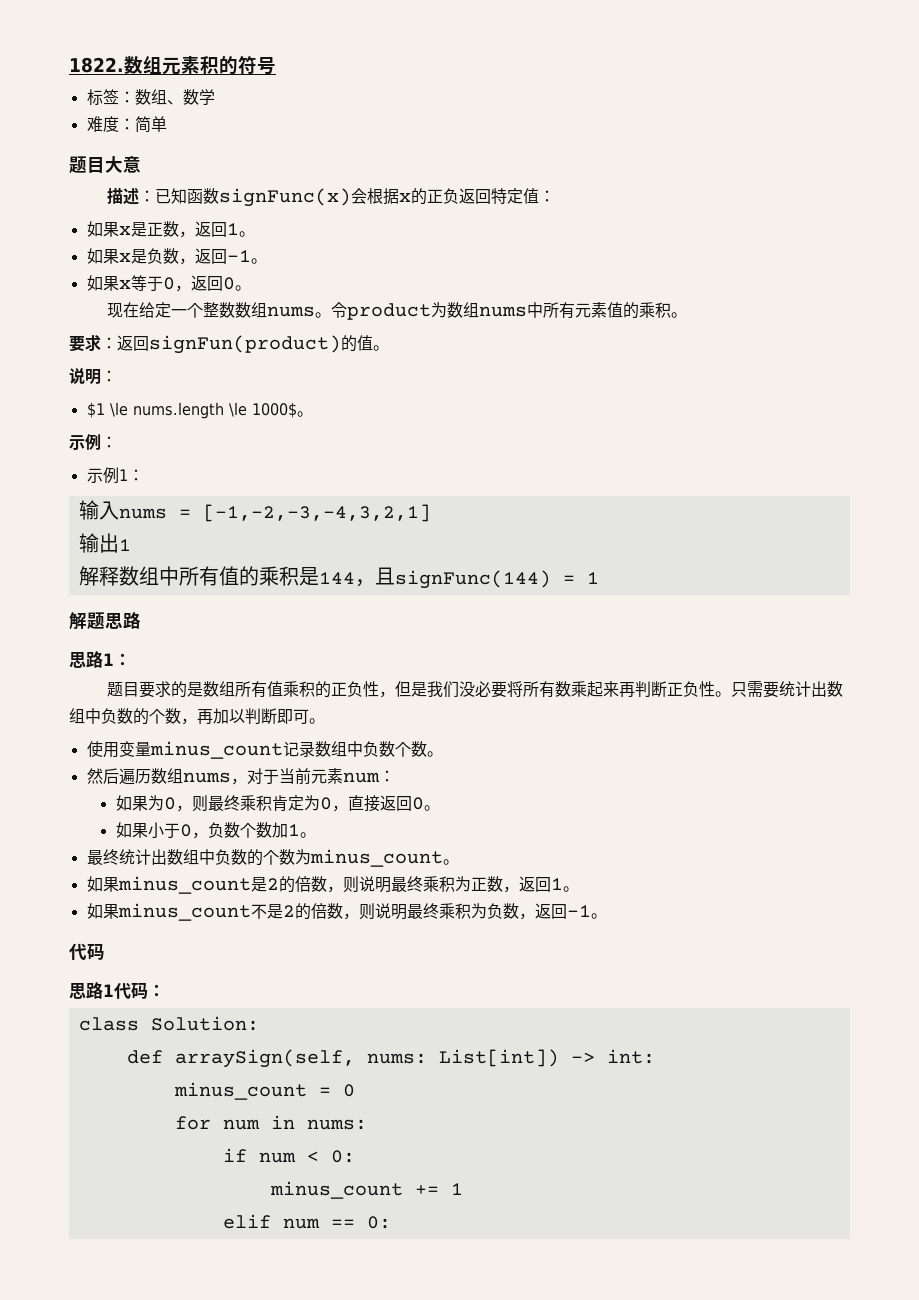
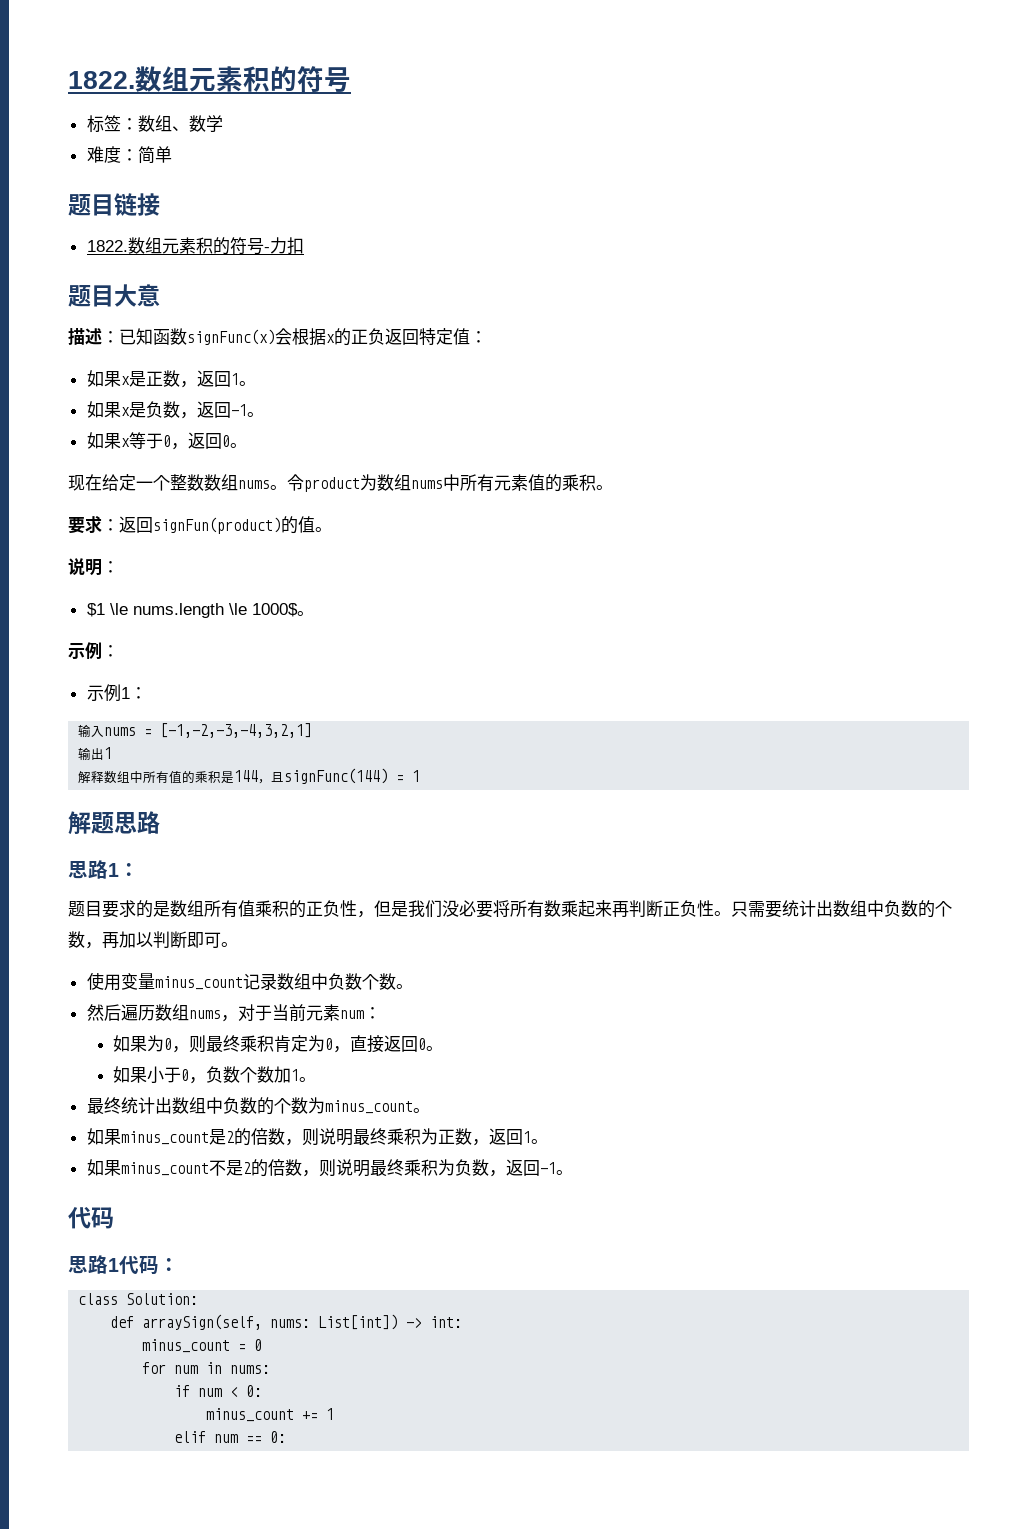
+ 题目链接
+ 1822.数组元素积的符号-力扣

